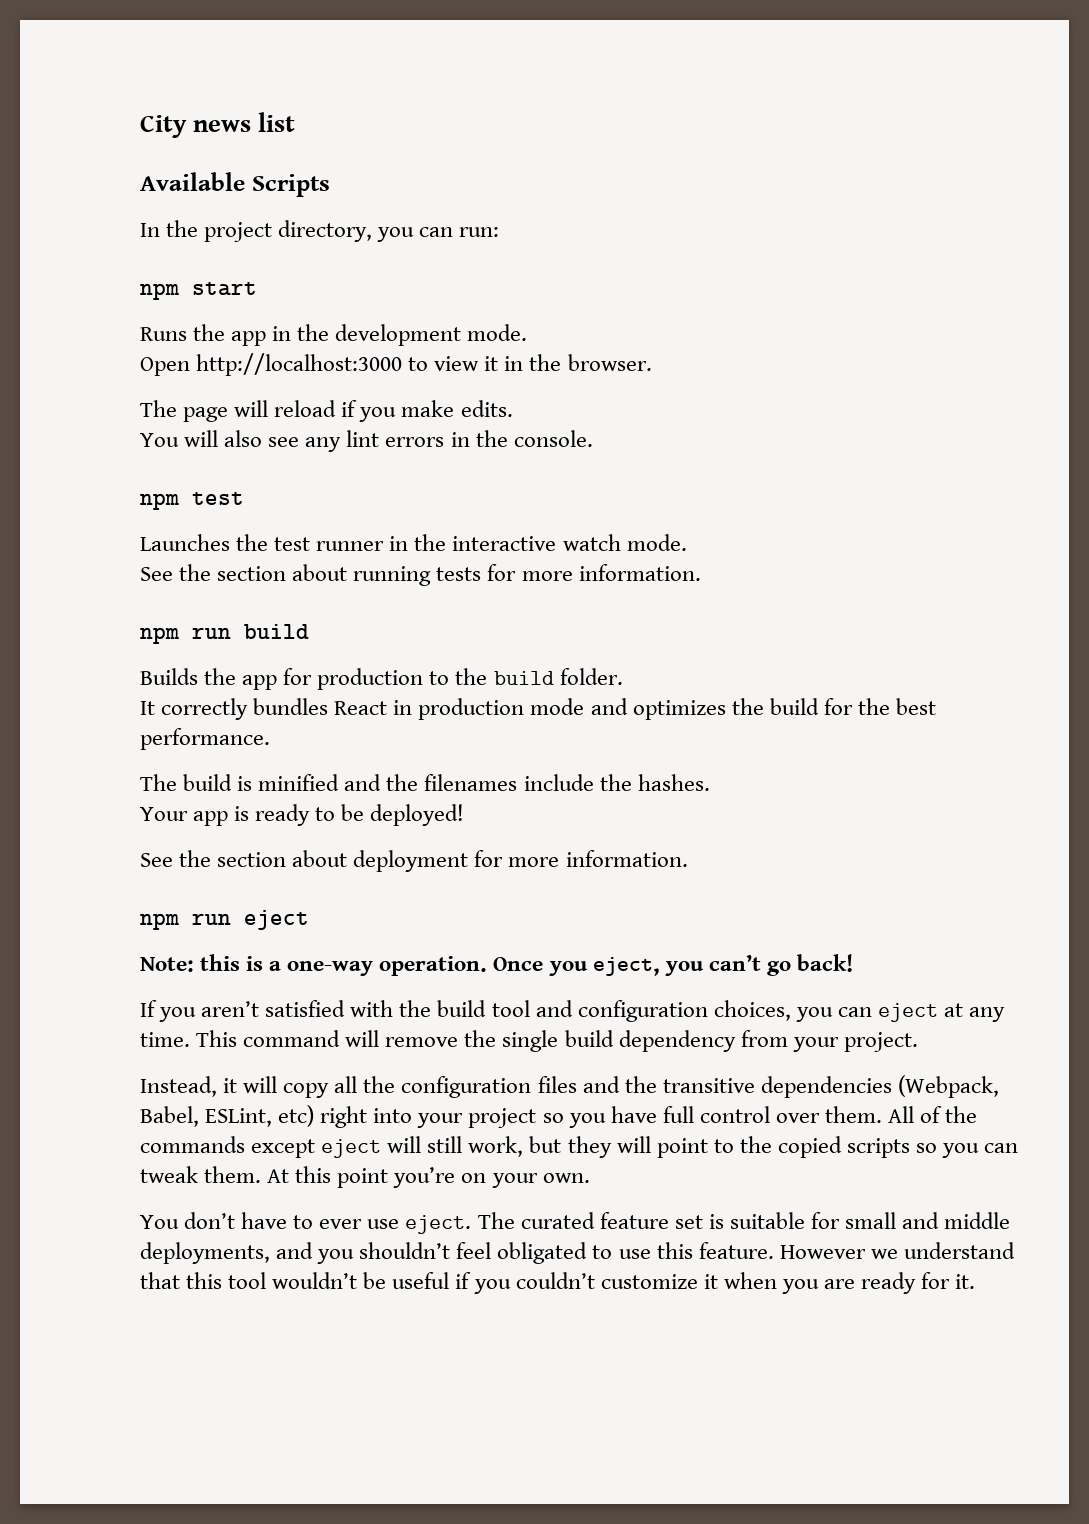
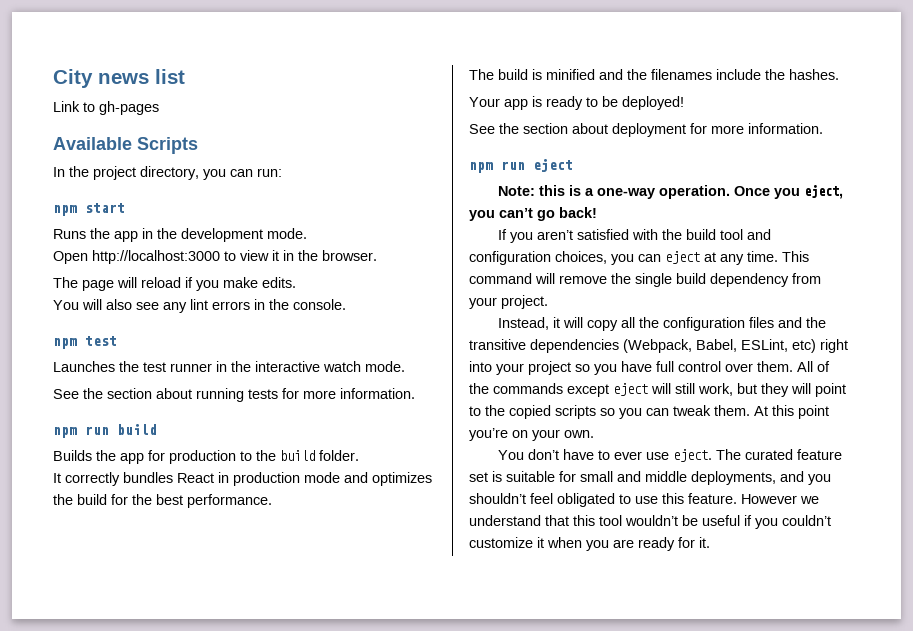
+ Link to gh-pages

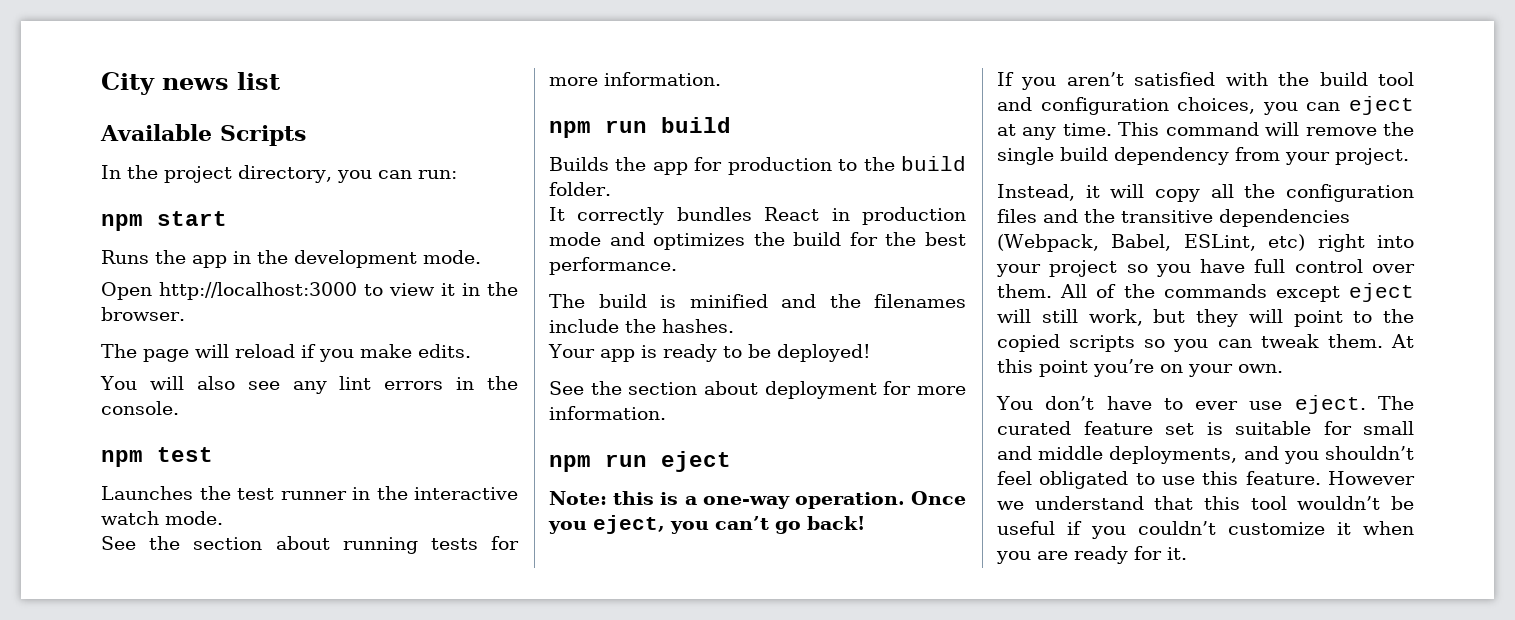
- Link to gh-pages

